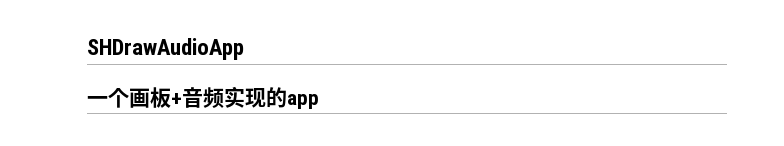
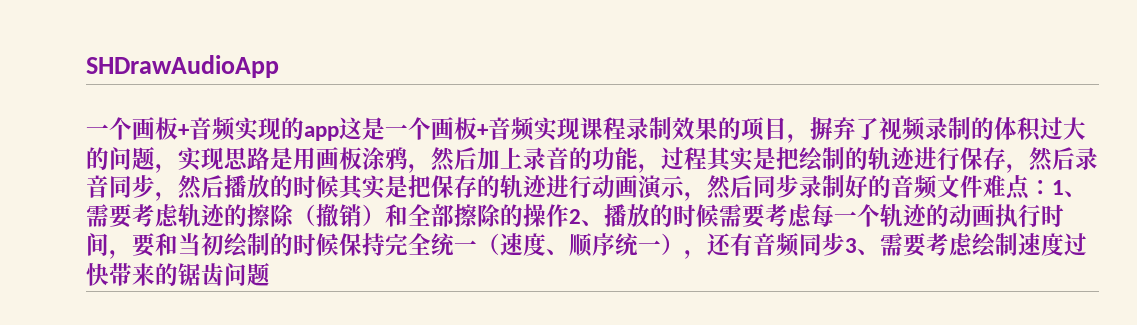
- 一个画板+音频实现的app
+ 一个画板+音频实现的app这是一个画板+音频实现课程录制效果的项目，摒弃了视频录制的体积过大的问题，实现思路是用画板涂鸦，然后加上录音的功能，过程其实是把绘制的轨迹进行保存，然后录音同步，然后播放的时候其实是把保存的轨迹进行动画演示，然后同步录制好的音频文件难点：1、需要考虑轨迹的擦除（撤销）和全部擦除的操作2、播放的时候需要考虑每一个轨迹的动画执行时间，要和当初绘制的时候保持完全统一（速度、顺序统一），还有音频同步3、需要考虑绘制速度过快带来的锯齿问题

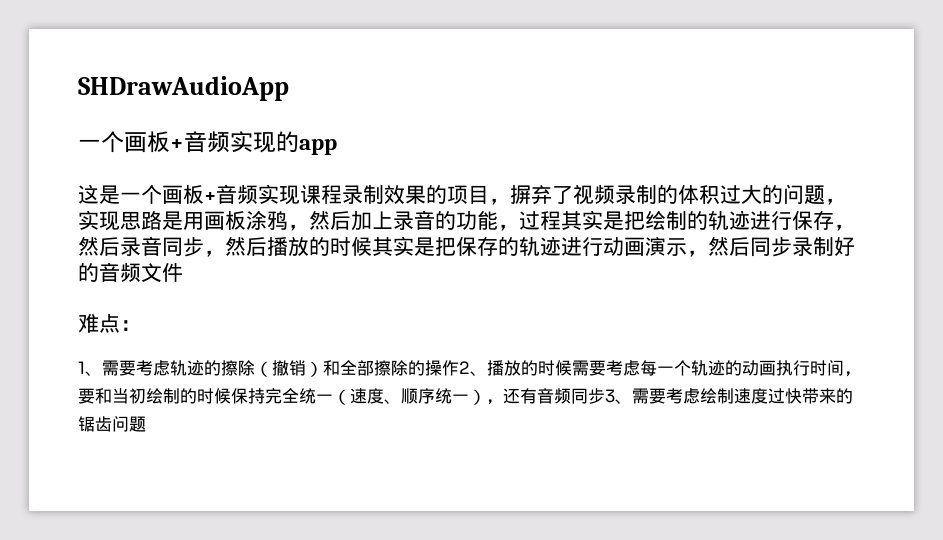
- 一个画板+音频实现的app这是一个画板+音频实现课程录制效果的项目，摒弃了视频录制的体积过大的问题，实现思路是用画板涂鸦，然后加上录音的功能，过程其实是把绘制的轨迹进行保存，然后录音同步，然后播放的时候其实是把保存的轨迹进行动画演示，然后同步录制好的音频文件难点：1、需要考虑轨迹的擦除（撤销）和全部擦除的操作2、播放的时候需要考虑每一个轨迹的动画执行时间，要和当初绘制的时候保持完全统一（速度、顺序统一），还有音频同步3、需要考虑绘制速度过快带来的锯齿问题
+ 一个画板+音频实现的app
+ 这是一个画板+音频实现课程录制效果的项目，摒弃了视频录制的体积过大的问题，实现思路是用画板涂鸦，然后加上录音的功能，过程其实是把绘制的轨迹进行保存，然后录音同步，然后播放的时候其实是把保存的轨迹进行动画演示，然后同步录制好的音频文件
+ 难点：
+ 1、需要考虑轨迹的擦除（撤销）和全部擦除的操作2、播放的时候需要考虑每一个轨迹的动画执行时间，要和当初绘制的时候保持完全统一（速度、顺序统一），还有音频同步3、需要考虑绘制速度过快带来的锯齿问题

